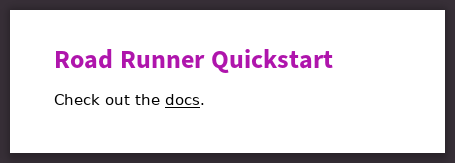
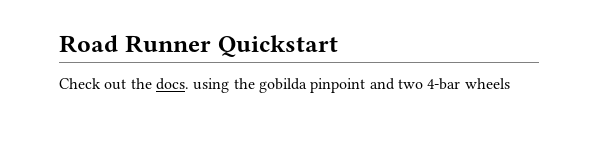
- Check out the docs.
+ Check out the docs. using the gobilda pinpoint and two 4-bar wheels

